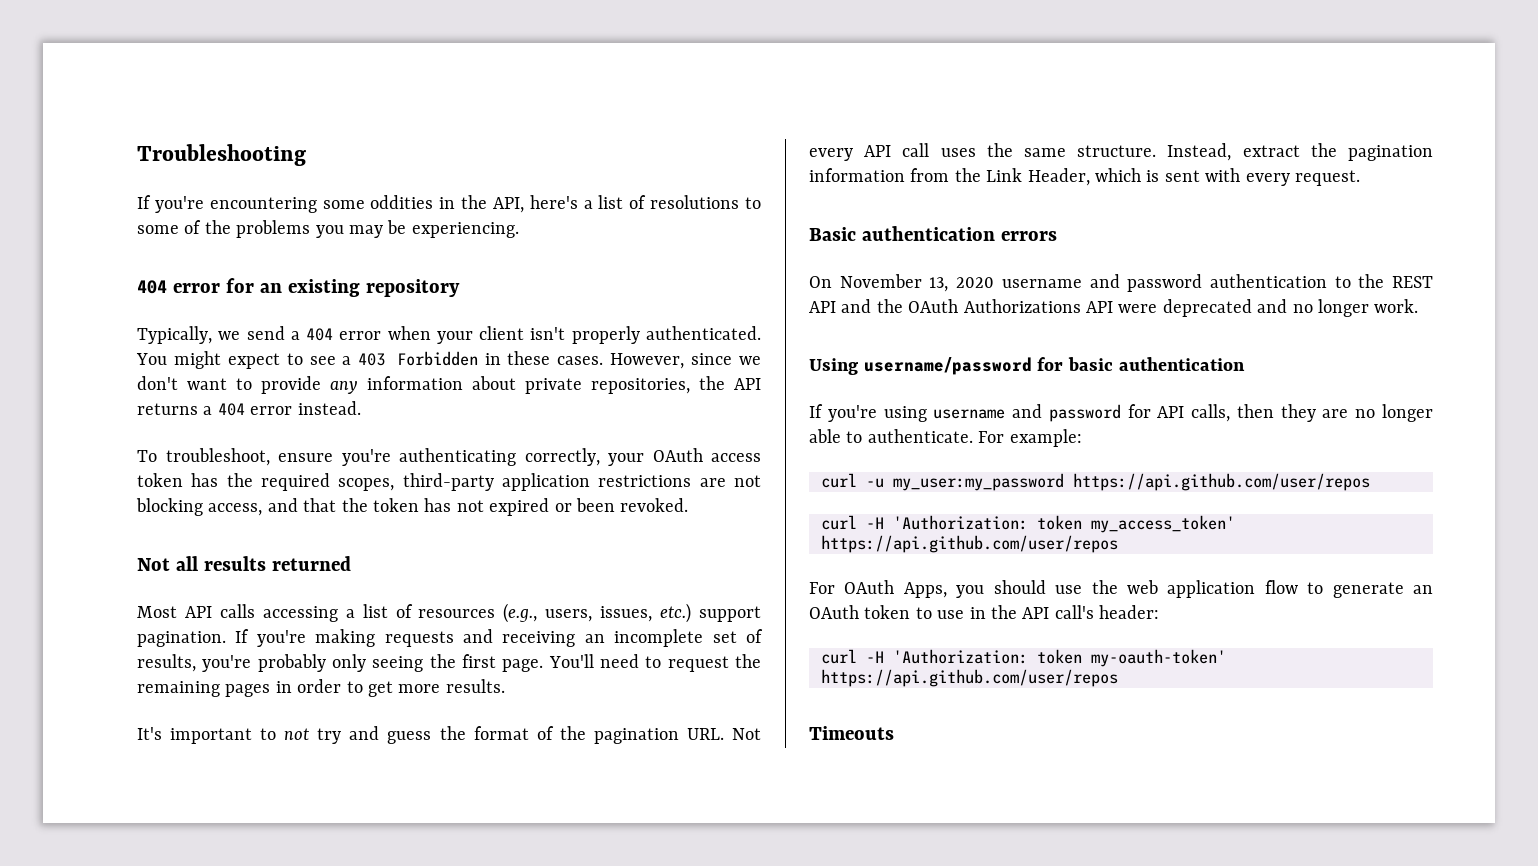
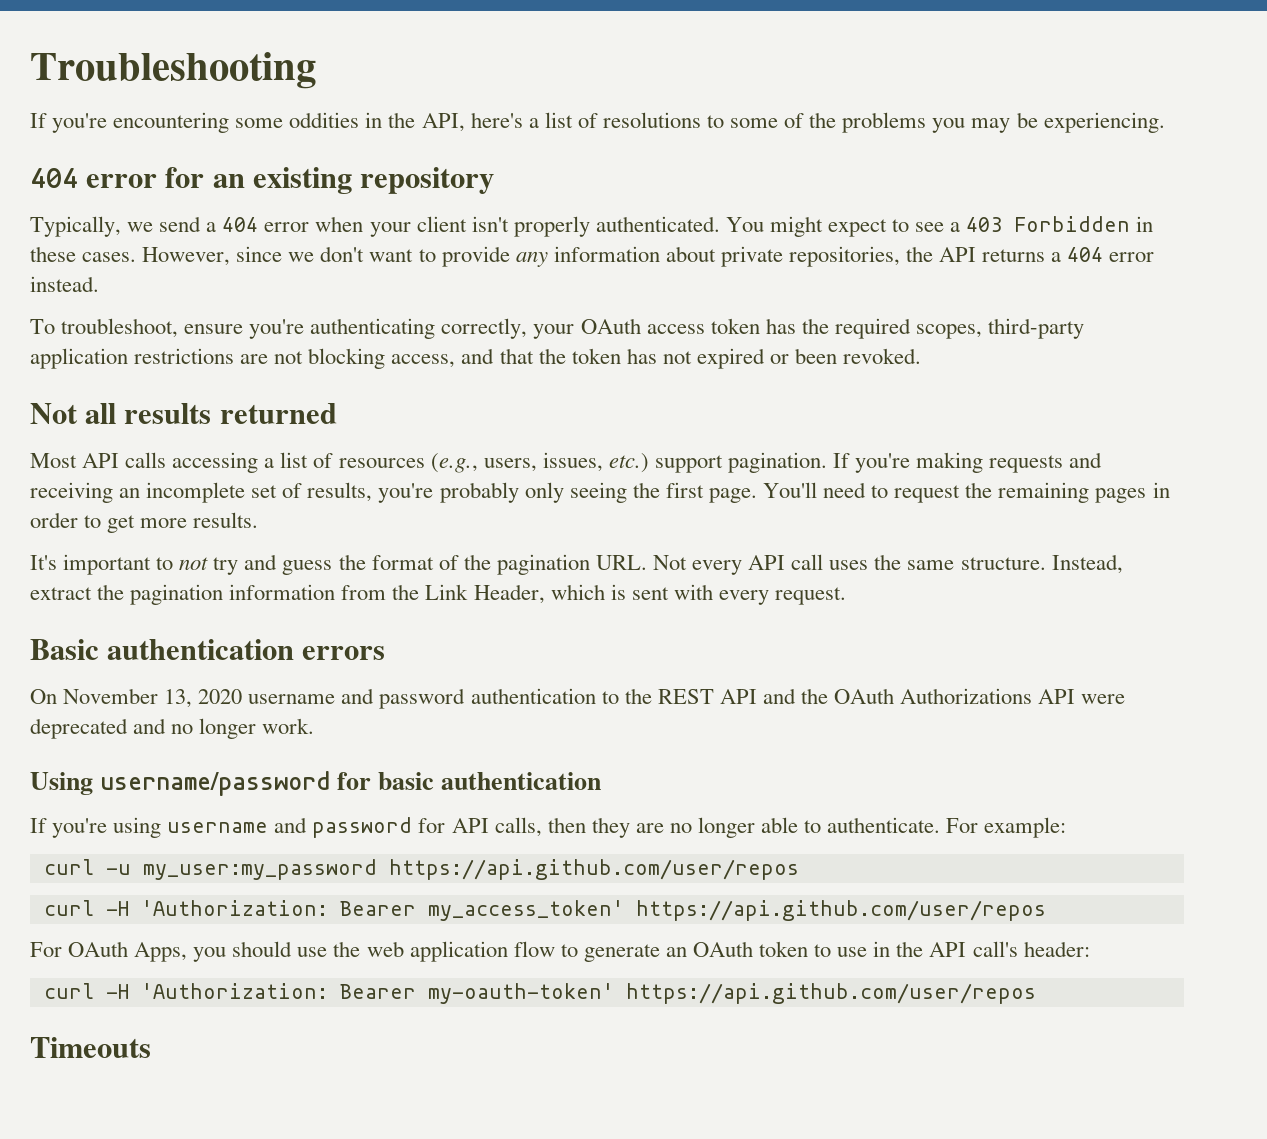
- curl -H 'Authorization: token my_access_token' https://api.github.com/user/repos
+ curl -H 'Authorization: Bearer my_access_token' https://api.github.com/user/repos
- curl -H 'Authorization: token my-oauth-token' https://api.github.com/user/repos
+ curl -H 'Authorization: Bearer my-oauth-token' https://api.github.com/user/repos

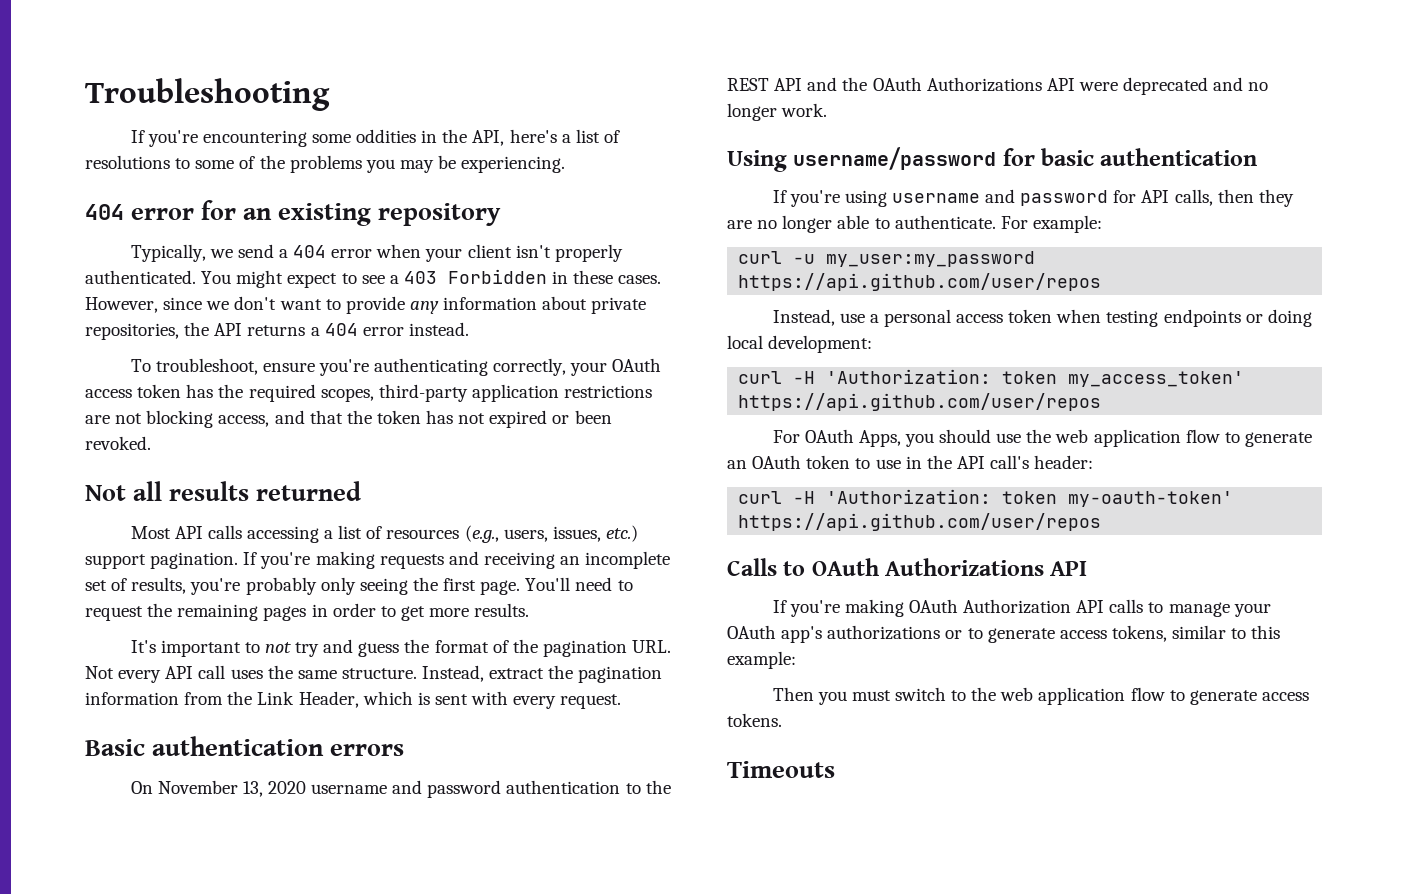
- curl -H 'Authorization: Bearer my_access_token' https://api.github.com/user/repos
+ Instead, use a personal access token when testing endpoints or doing local development:
+ curl -H 'Authorization: token my_access_token' https://api.github.com/user/repos
- curl -H 'Authorization: Bearer my-oauth-token' https://api.github.com/user/repos
+ curl -H 'Authorization: token my-oauth-token' https://api.github.com/user/repos
+ Calls to OAuth Authorizations API
+ If you're making OAuth Authorization API calls to manage your OAuth app's authorizations or to generate access tokens, similar to this example:
+ Then you must switch to the web application flow to generate access tokens.

